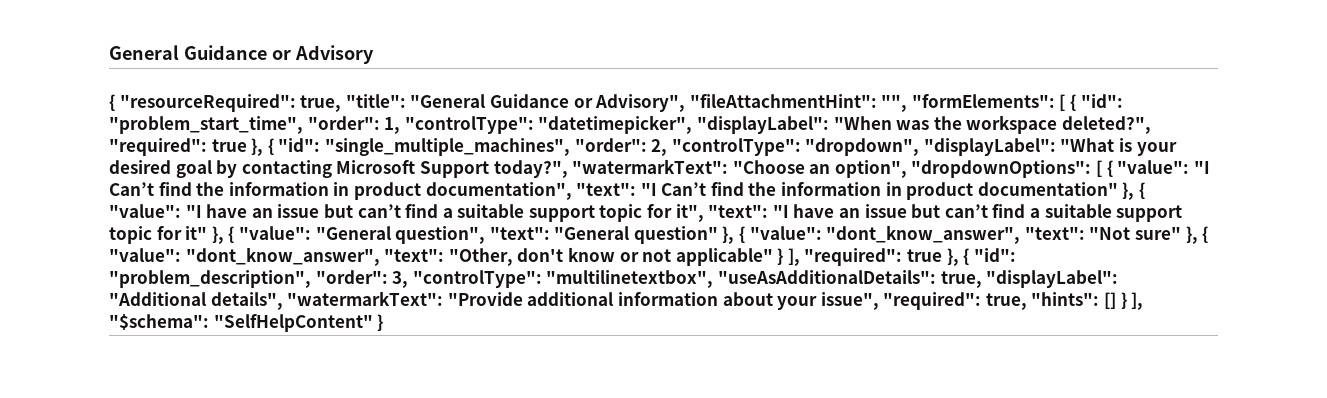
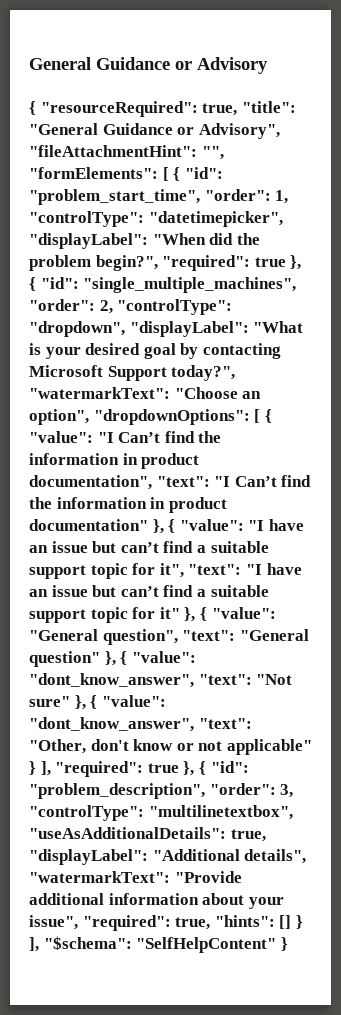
- "When was the workspace deleted?", "required":
+ "When did the problem begin?", "required":

